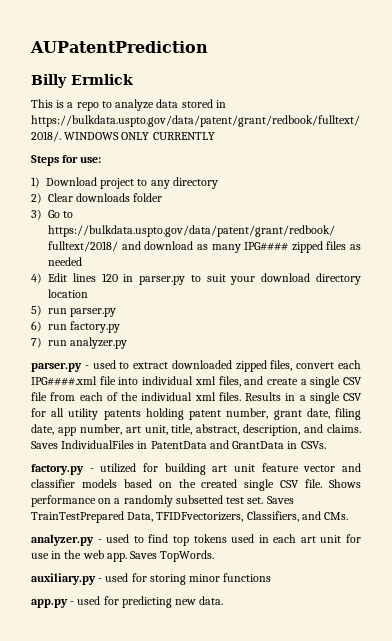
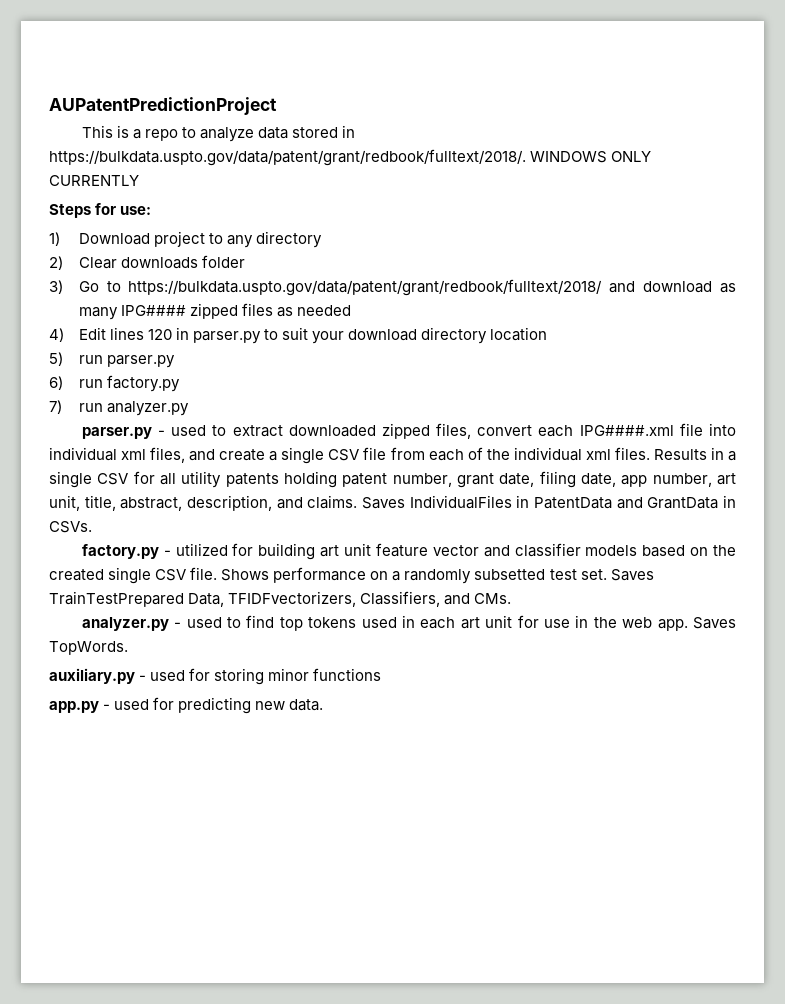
- AUPatentPrediction
- Billy Ermlick
+ AUPatentPredictionProject

